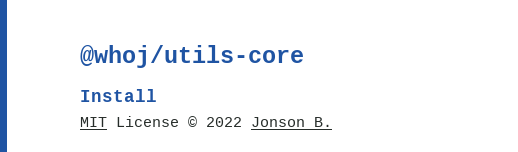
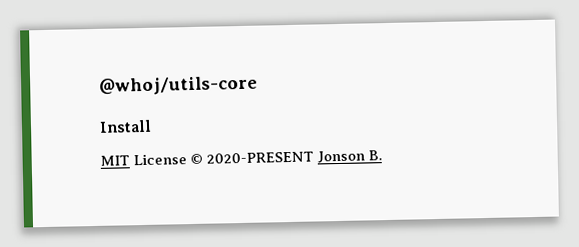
- MIT License © 2022 Jonson B.
+ MIT License © 2020-PRESENT Jonson B.

